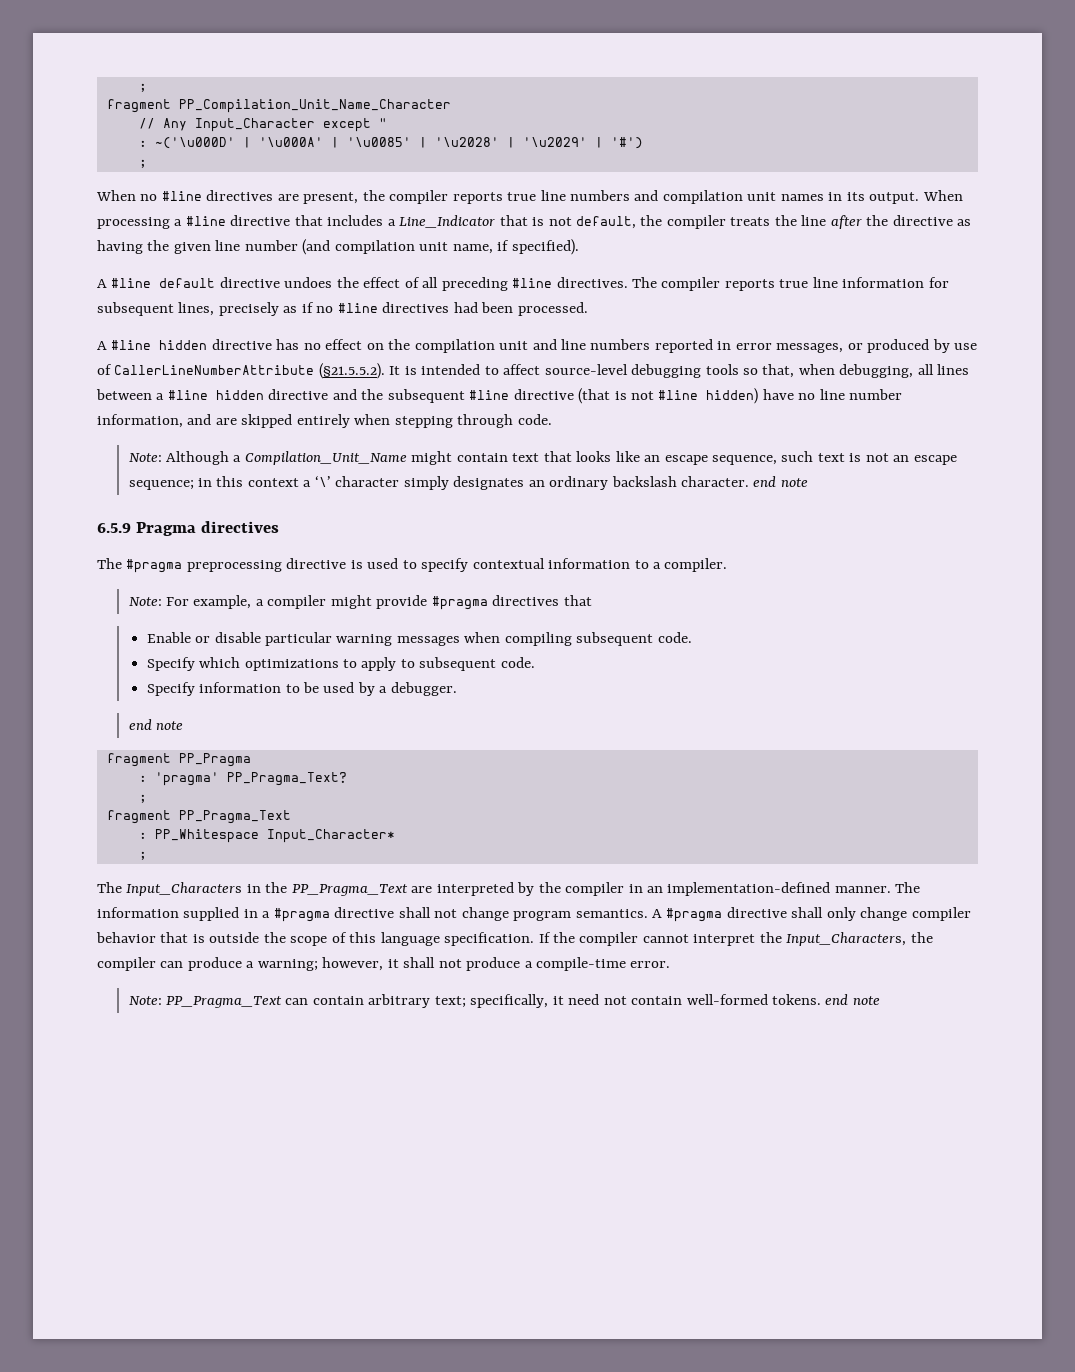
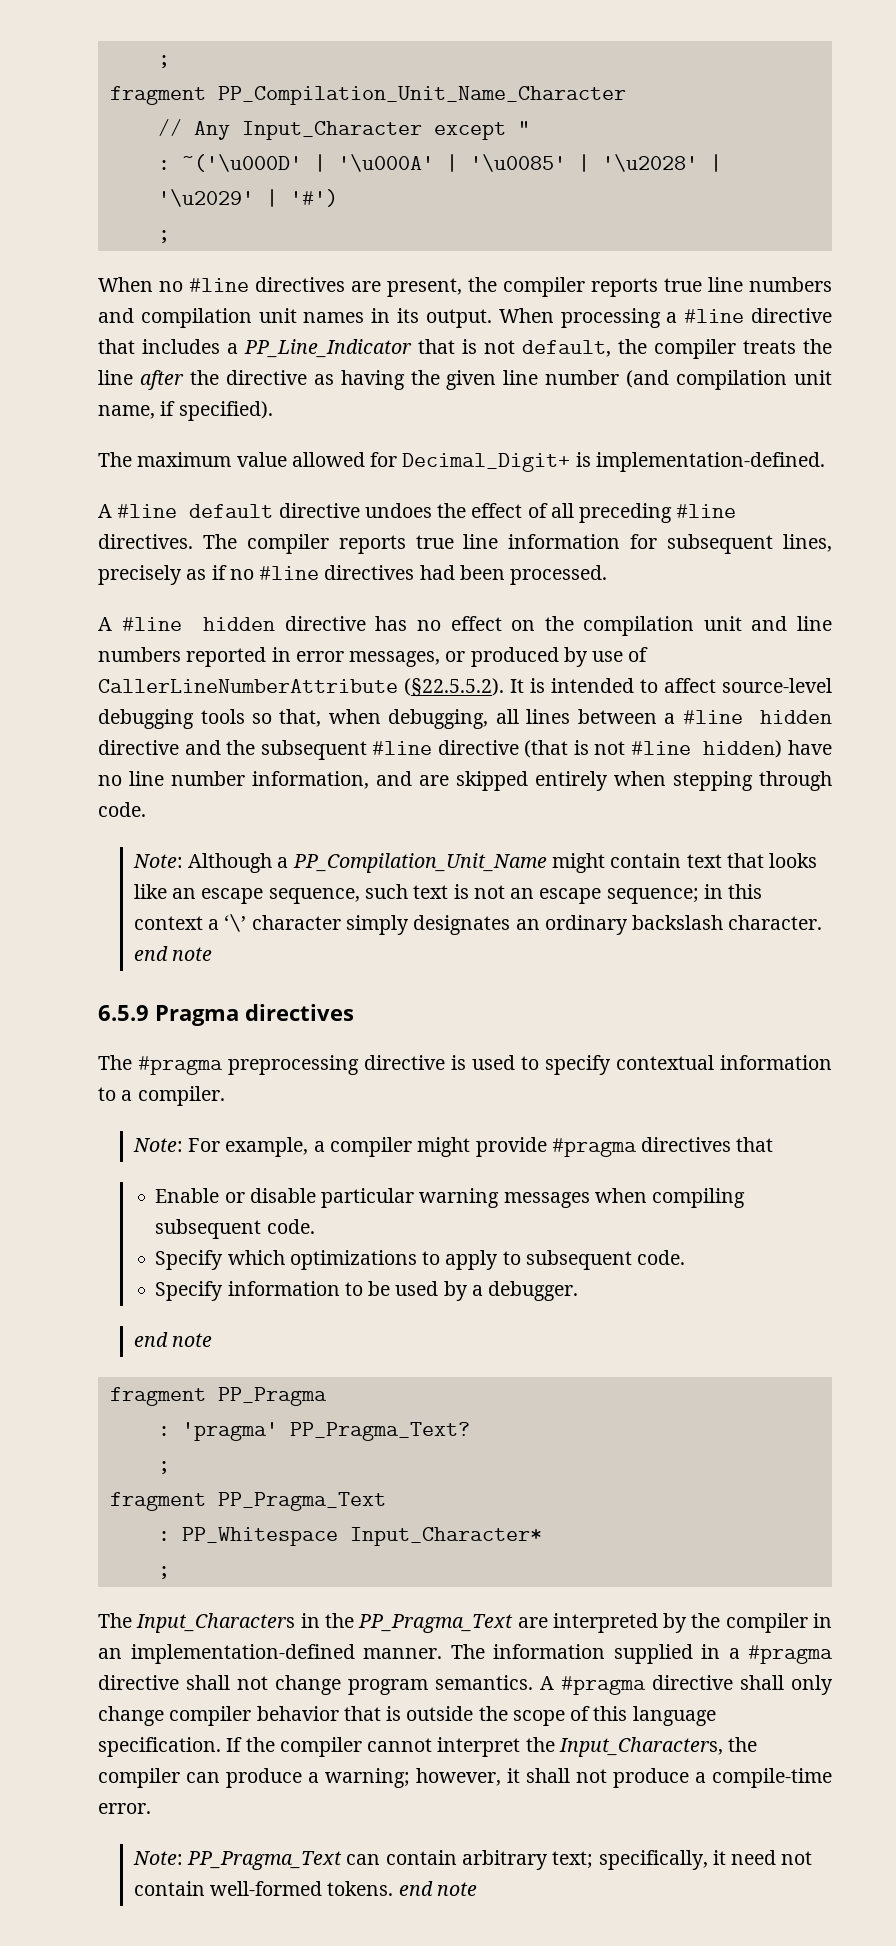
- When processing a #line directive that includes a Line_Indicator that is not default, the compiler treats the line after the directive as having the given line number (and compilation unit name, if specified).
+ When processing a #line directive that includes a PP_Line_Indicator that is not default, the compiler treats the line after the directive as having the given line number (and compilation unit name, if specified).
+ The maximum value allowed for Decimal_Digit+ is implementation-defined.
- A #line hidden directive has no effect on the compilation unit and line numbers reported in error messages, or produced by use of CallerLineNumberAttribute (§21.5.5.2). It is intended to affect source-level debugging tools so that, when debugging, all lines between a #line hidden directive and the subsequent #line directive (that is not #line hidden) have no line number information, and are skipped entirely when stepping through code.
+ A #line hidden directive has no effect on the compilation unit and line numbers reported in error messages, or produced by use of CallerLineNumberAttribute (§22.5.5.2). It is intended to affect source-level debugging tools so that, when debugging, all lines between a #line hidden directive and the subsequent #line directive (that is not #line hidden) have no line number information, and are skipped entirely when stepping through code.
- Note: Although a Compilation_Unit_Name might contain text that looks like an escape sequence, such text is not an escape sequence; in this context a ‘\’ character simply designates an ordinary backslash character. end note
+ Note: Although a PP_Compilation_Unit_Name might contain text that looks like an escape sequence, such text is not an escape sequence; in this context a ‘\’ character simply designates an ordinary backslash character. end note

